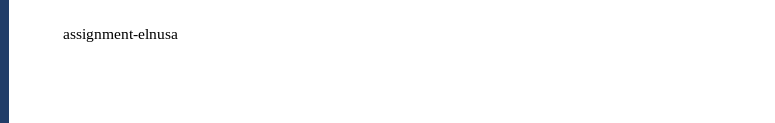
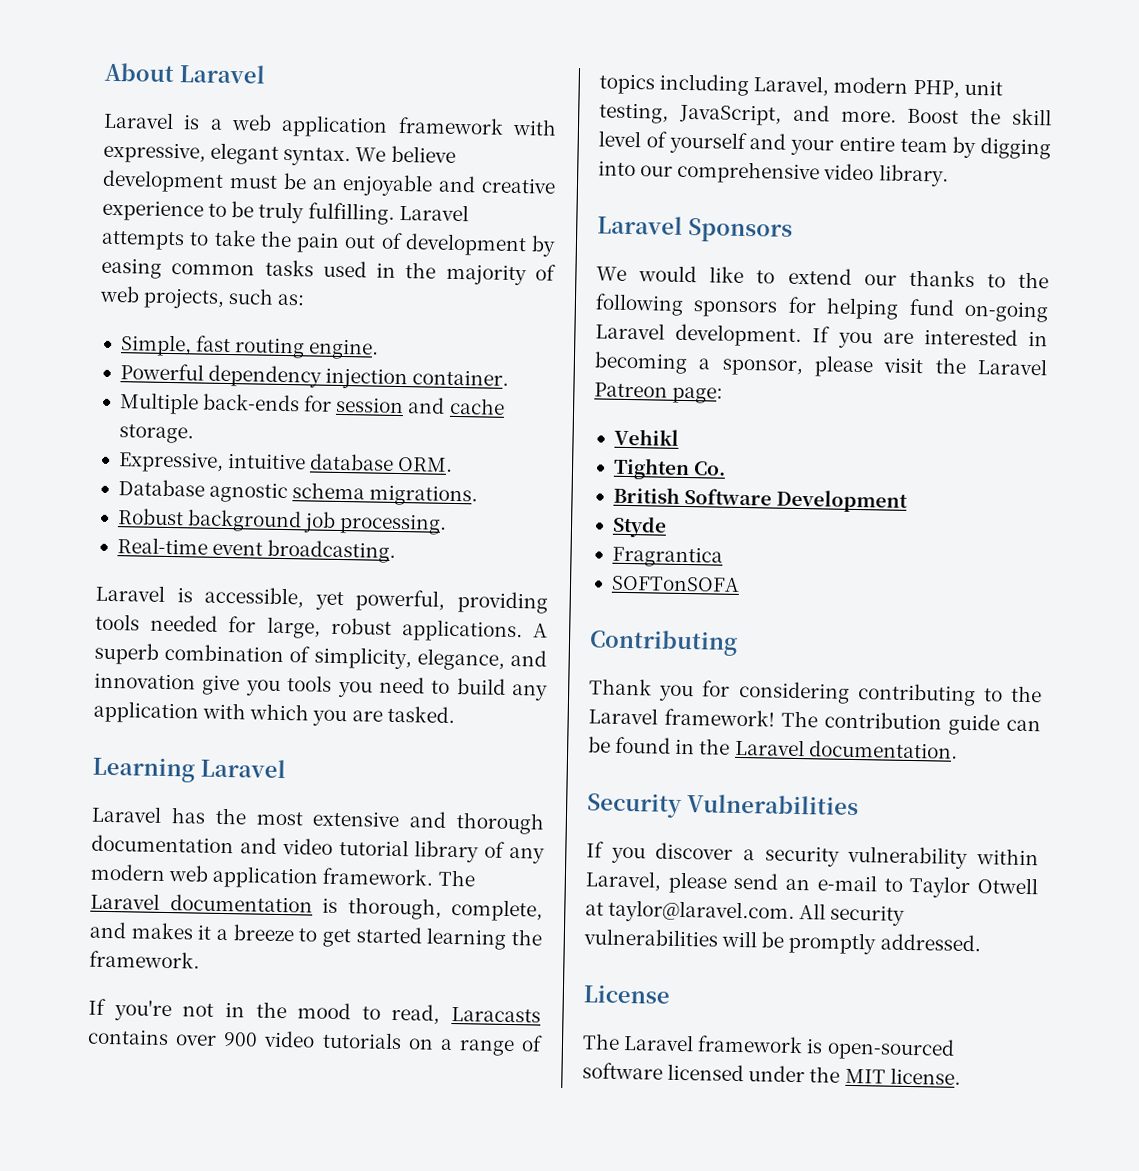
- assignment-elnusa
+ About Laravel
+ Laravel is a web application framework with expressive, elegant syntax. We believe development must be an enjoyable and creative experience to be truly fulfilling. Laravel attempts to take the pain out of development by easing common tasks used in the majority of web projects, such as:
+ Simple, fast routing engine.
+ Powerful dependency injection container.
+ Multiple back-ends for session and cache storage.
+ Expressive, intuitive database ORM.
+ Database agnostic schema migrations.
+ Robust background job processing.
+ Real-time event broadcasting.
+ Laravel is accessible, yet powerful, providing tools needed for large, robust applications. A superb combination of simplicity, elegance, and innovation give you tools you need to build any application with which you are tasked.
+ Learning Laravel
+ Laravel has the most extensive and thorough documentation and video tutorial library of any modern web application framework. The Laravel documentation is thorough, complete, and makes it a breeze to get started learning the framework.
+ If you're not in the mood to read, Laracasts contains over 900 video tutorials on a range of topics including Laravel, modern PHP, unit testing, JavaScript, and more. Boost the skill level of yourself and your entire team by digging into our comprehensive video library.
+ Laravel Sponsors
+ We would like to extend our thanks to the following sponsors for helping fund on-going Laravel development. If you are interested in becoming a sponsor, please visit the Laravel Patreon page:
+ Vehikl
+ Tighten Co.
+ British Software Development
+ Styde
+ Fragrantica
+ SOFTonSOFA
+ Contributing
+ Thank you for considering contributing to the Laravel framework! The contribution guide can be found in the Laravel documentation.
+ Security Vulnerabilities
+ If you discover a security vulnerability within Laravel, please send an e-mail to Taylor Otwell at taylor@laravel.com. All security vulnerabilities will be promptly addressed.
+ License
+ The Laravel framework is open-sourced software licensed under the MIT license.

